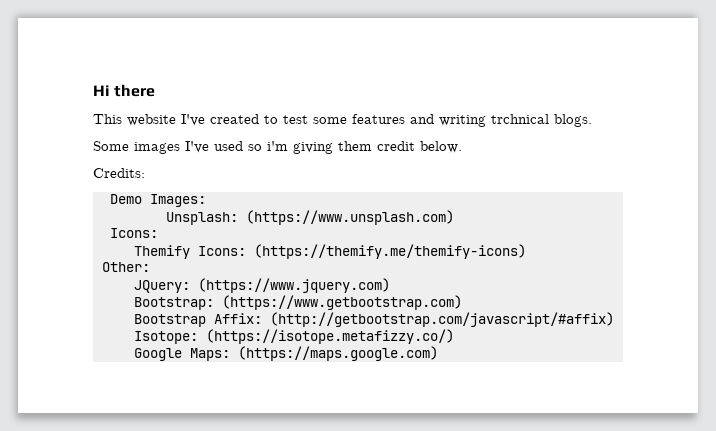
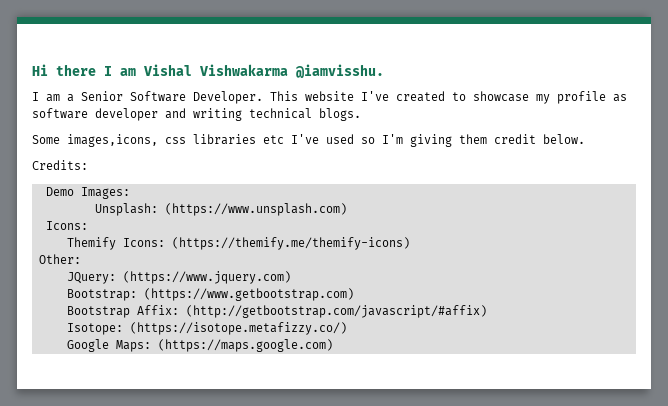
- Hi there
- This website I've created to test some features and writing trchnical blogs.
+ Hi there I am Vishal Vishwakarma @iamvisshu.
+ I am a Senior Software Developer. This website I've created to showcase my profile as software developer and writing technical blogs.
- Some images I've used so i'm giving them credit below.
+ Some images,icons, css libraries etc I've used so I'm giving them credit below.

